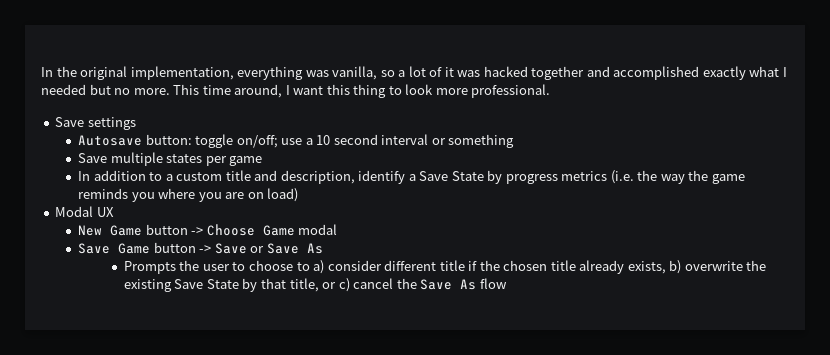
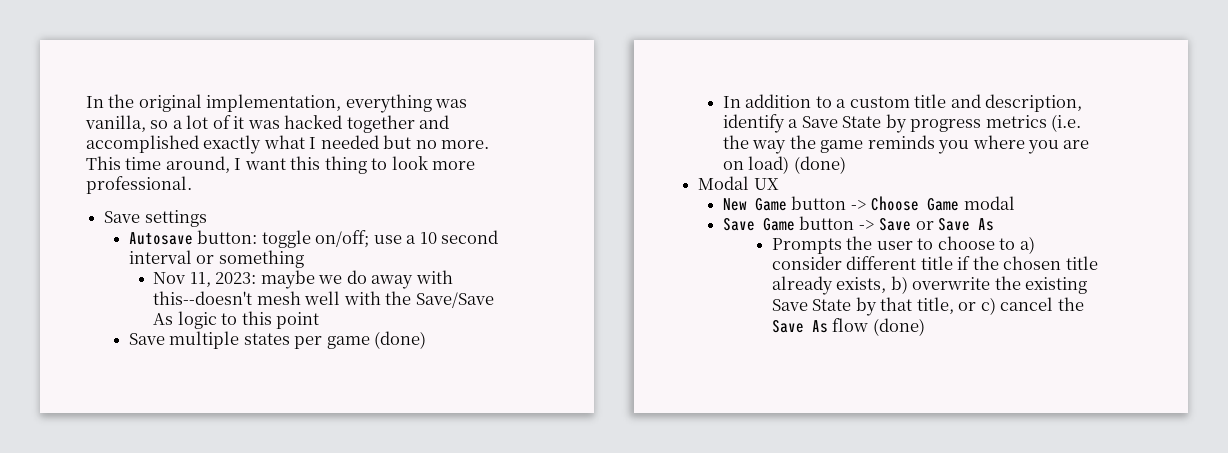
+ Nov 11, 2023: maybe we do away with this--doesn't mesh well with the Save/Save As logic to this point
- Save multiple states per game
+ Save multiple states per game (done)
- In addition to a custom title and description, identify a Save State by progress metrics (i.e. the way the game reminds you where you are on load)
+ In addition to a custom title and description, identify a Save State by progress metrics (i.e. the way the game reminds you where you are on load) (done)
- Prompts the user to choose to a) consider different title if the chosen title already exists, b) overwrite the existing Save State by that title, or c) cancel the Save As flow
+ Prompts the user to choose to a) consider different title if the chosen title already exists, b) overwrite the existing Save State by that title, or c) cancel the Save As flow (done)

